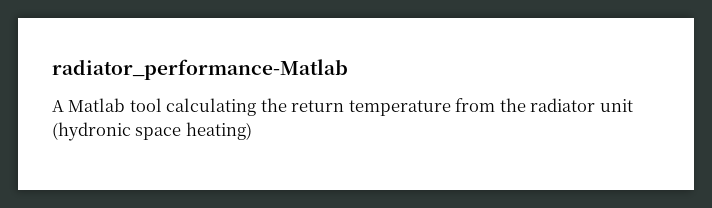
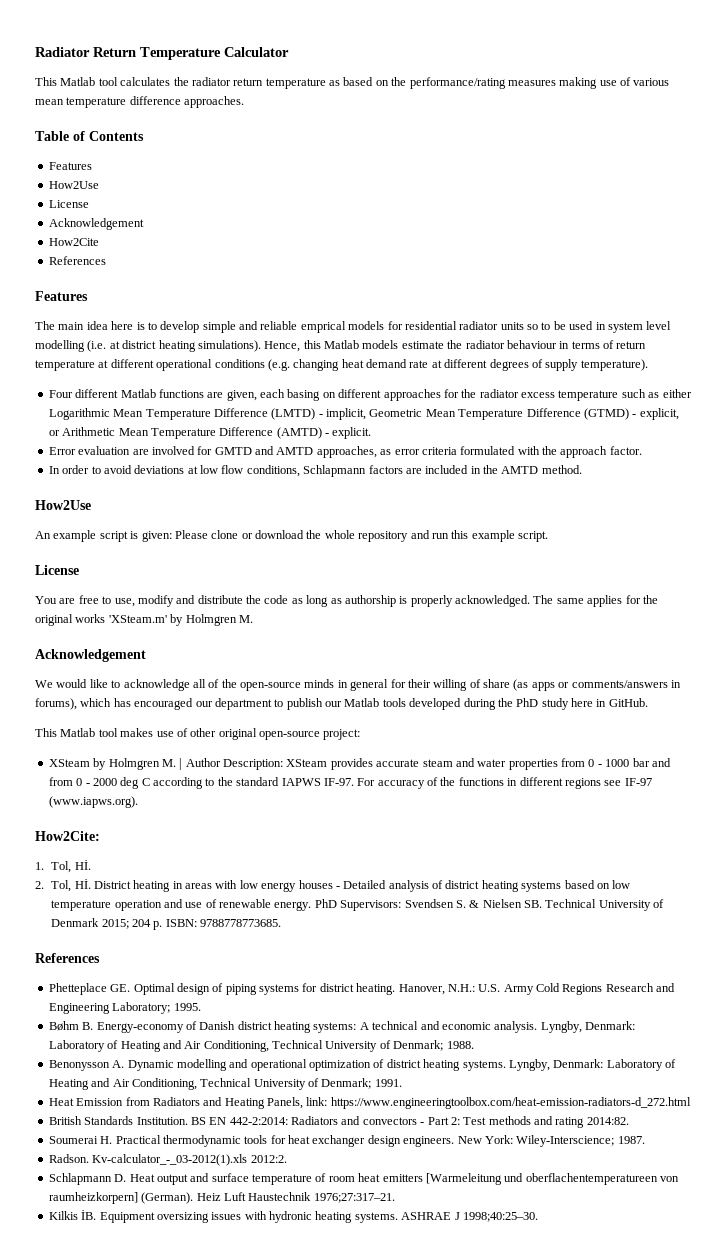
- radiator_performance-Matlab
- A Matlab tool calculating the return temperature from the radiator unit (hydronic space heating)
+ Radiator Return Temperature Calculator
+ This Matlab tool calculates the radiator return temperature as based on the performance/rating measures making use of various mean temperature difference approaches.
+ Table of Contents
+ Features
+ How2Use
+ License
+ Acknowledgement
+ How2Cite
+ References
+ Features
+ The main idea here is to develop simple and reliable emprical models for residential radiator units so to be used in system level modelling (i.e. at district heating simulations). Hence, this Matlab models estimate the radiator behaviour in terms of return temperature at different operational conditions (e.g. changing heat demand rate at different degrees of supply temperature).
+ Four different Matlab functions are given, each basing on different approaches for the radiator excess temperature such as either Logarithmic Mean Temperature Difference (LMTD) - implicit, Geometric Mean Temperature Difference (GTMD) - explicit, or Arithmetic Mean Temperature Difference (AMTD) - explicit.
+ Error evaluation are involved for GMTD and AMTD approaches, as error criteria formulated with the approach factor.
+ In order to avoid deviations at low flow conditions, Schlapmann factors are included in the AMTD method.
+ How2Use
+ An example script is given: Please clone or download the whole repository and run this example script.
+ License
+ You are free to use, modify and distribute the code as long as authorship is properly acknowledged. The same applies for the original works 'XSteam.m' by Holmgren M.
+ Acknowledgement
+ We would like to acknowledge all of the open-source minds in general for their willing of share (as apps or comments/answers in forums), which has encouraged our department to publish our Matlab tools developed during the PhD study here in GitHub.
+ This Matlab tool makes use of other original open-source project:
+ XSteam by Holmgren M. | Author Description: XSteam provides accurate steam and water properties from 0 - 1000 bar and from 0 - 2000 deg C according to the standard IAPWS IF-97. For accuracy of the functions in different regions see IF-97 (www.iapws.org).
+ How2Cite:
+ 1. Tol, Hİ.
+ 2. Tol, Hİ. District heating in areas with low energy houses - Detailed analysis of district heating systems based on low temperature operation and use of renewable energy. PhD Supervisors: Svendsen S. & Nielsen SB. Technical University of Denmark 2015; 204 p. ISBN: 9788778773685.
+ References
+ Phetteplace GE. Optimal design of piping systems for district heating. Hanover, N.H.: U.S. Army Cold Regions Research and Engineering Laboratory; 1995.
+ Bøhm B. Energy-economy of Danish district heating systems: A technical and economic analysis. Lyngby, Denmark: Laboratory of Heating and Air Conditioning, Technical University of Denmark; 1988.
+ Benonysson A. Dynamic modelling and operational optimization of district heating systems. Lyngby, Denmark: Laboratory of Heating and Air Conditioning, Technical University of Denmark; 1991.
+ Heat Emission from Radiators and Heating Panels, link: https://www.engineeringtoolbox.com/heat-emission-radiators-d_272.html
+ British Standards Institution. BS EN 442-2:2014: Radiators and convectors - Part 2: Test methods and rating 2014:82.
+ Soumerai H. Practical thermodynamic tools for heat exchanger design engineers. New York: Wiley-Interscience; 1987.
+ Radson. Kv-calculator_-_03-2012(1).xls 2012:2.
+ Schlapmann D. Heat output and surface temperature of room heat emitters [Warmeleitung und oberflachentemperatureen von raumheizkorpern] (German). Heiz Luft Haustechnik 1976;27:317–21.
+ Kilkis İB. Equipment oversizing issues with hydronic heating systems. ASHRAE J 1998;40:25–30.

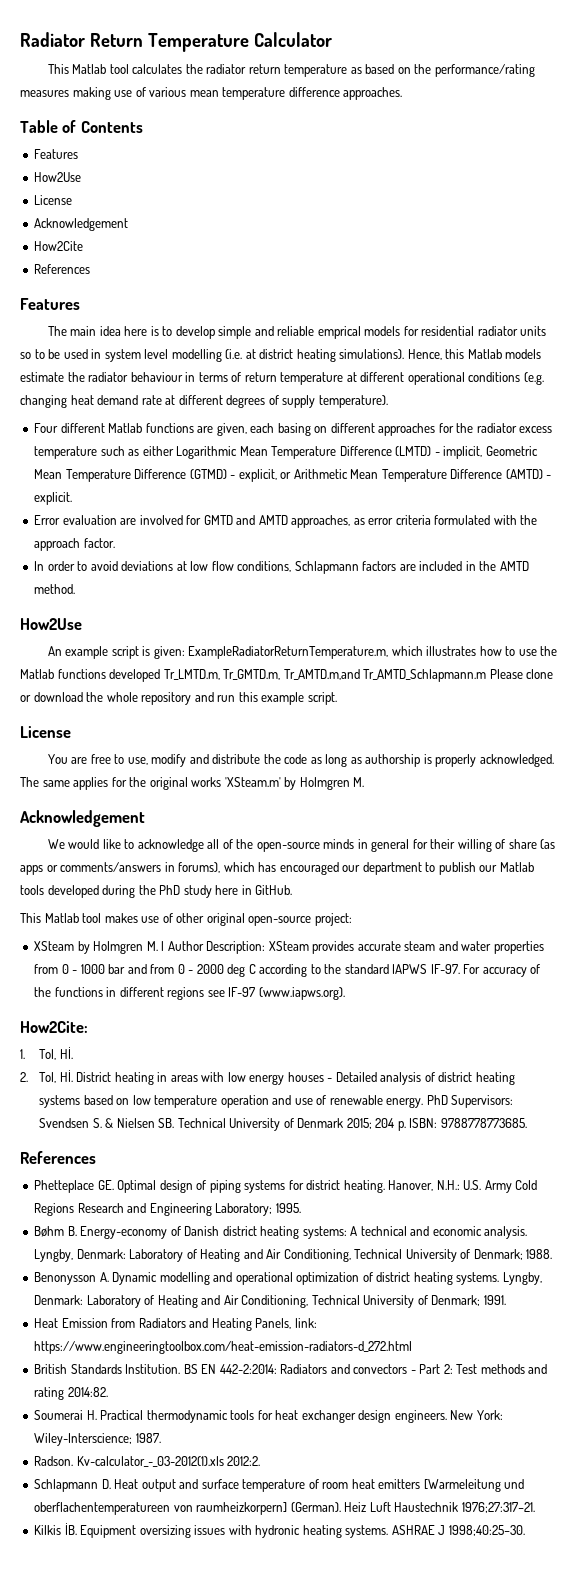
- An example script is given: Please clone or download the whole repository and run this example script.
+ An example script is given: ExampleRadiatorReturnTemperature.m, which illustrates how to use the Matlab functions developed Tr_LMTD.m, Tr_GMTD.m, Tr_AMTD.m,and Tr_AMTD_Schlapmann.m Please clone or download the whole repository and run this example script.

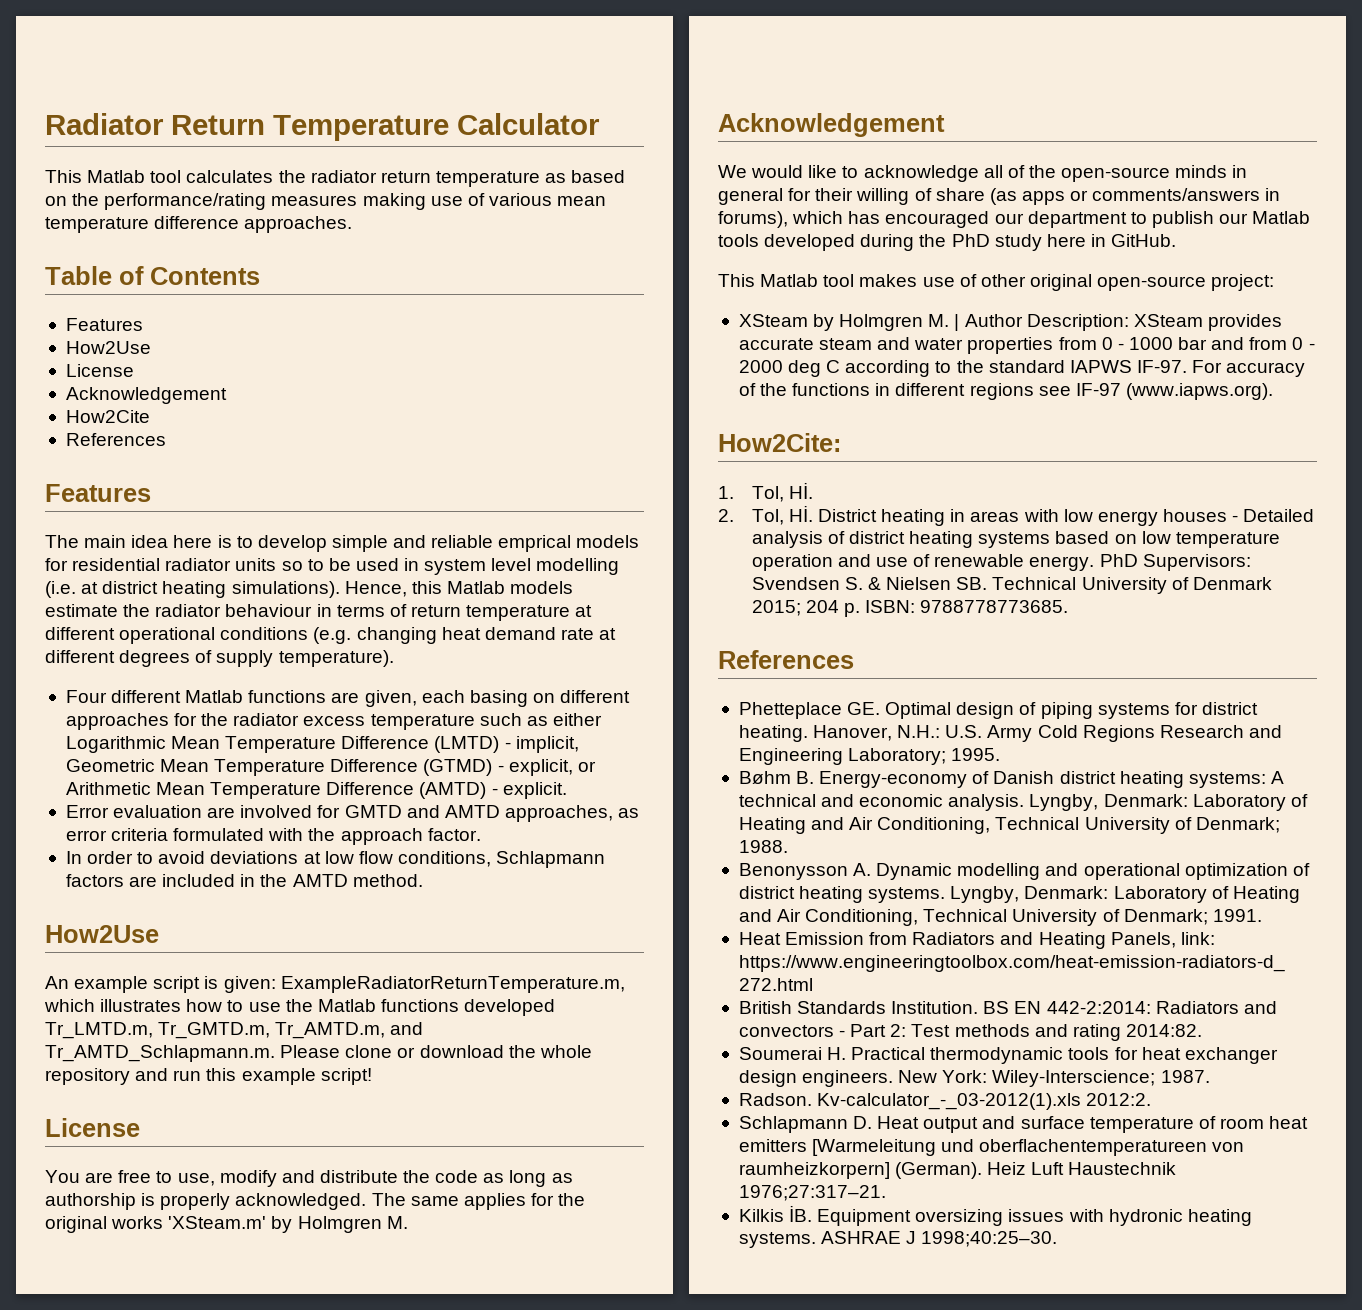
- An example script is given: ExampleRadiatorReturnTemperature.m, which illustrates how to use the Matlab functions developed Tr_LMTD.m, Tr_GMTD.m, Tr_AMTD.m,and Tr_AMTD_Schlapmann.m Please clone or download the whole repository and run this example script.
+ An example script is given: ExampleRadiatorReturnTemperature.m, which illustrates how to use the Matlab functions developed Tr_LMTD.m, Tr_GMTD.m, Tr_AMTD.m, and Tr_AMTD_Schlapmann.m. Please clone or download the whole repository and run this example script!

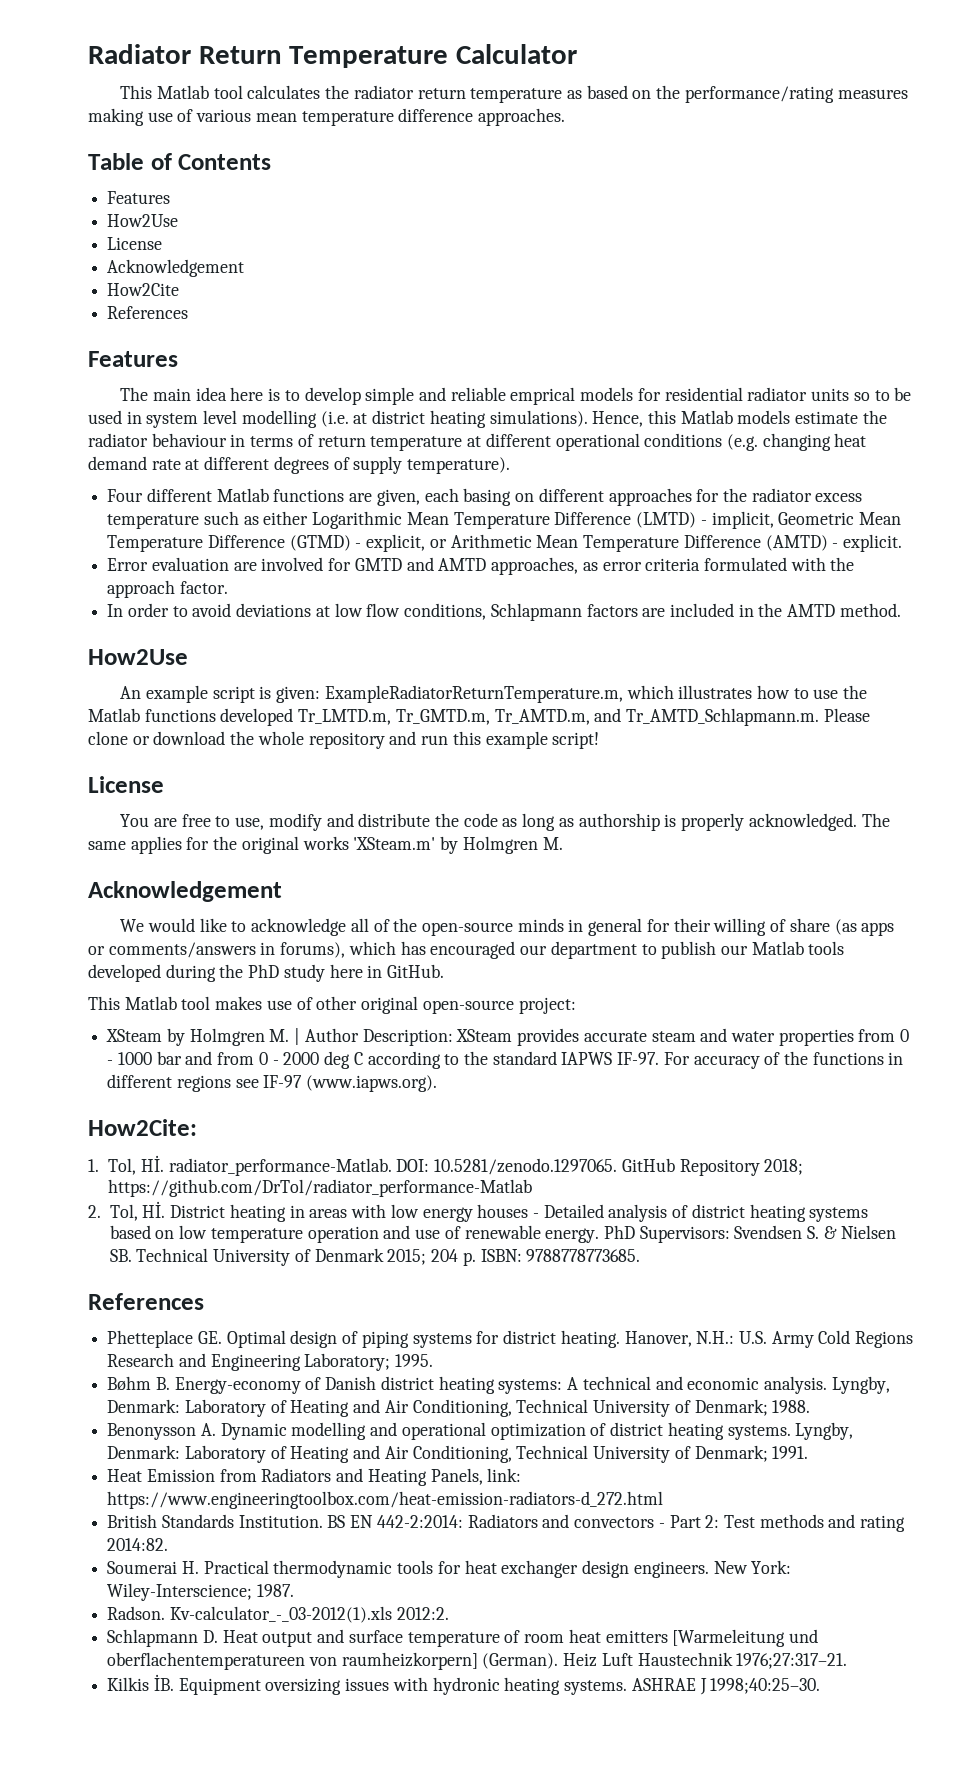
- 1. Tol, Hİ.
+ 1. Tol, Hİ. radiator_performance-Matlab. DOI: 10.5281/zenodo.1297065. GitHub Repository 2018; https://github.com/DrTol/radiator_performance-Matlab

